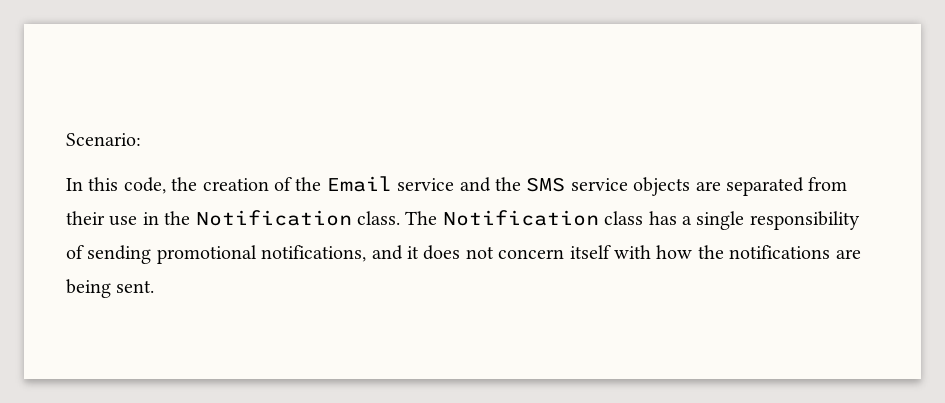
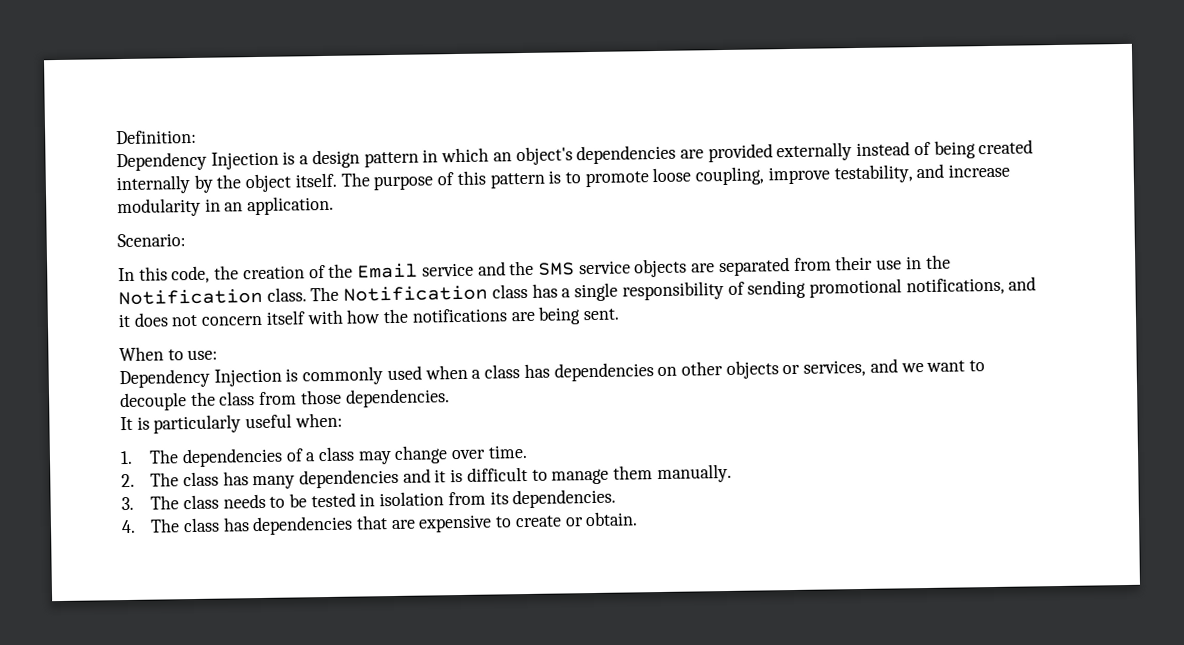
+ Definition:
+ Dependency Injection is a design pattern in which an object's dependencies are provided externally instead of being created internally by the object itself. The purpose of this pattern is to promote loose coupling, improve testability, and increase modularity in an application.
+ When to use:
+ Dependency Injection is commonly used when a class has dependencies on other objects or services, and we want to decouple the class from those dependencies.
+ It is particularly useful when:
+ 1. The dependencies of a class may change over time.
+ 2. The class has many dependencies and it is difficult to manage them manually.
+ 3. The class needs to be tested in isolation from its dependencies.
+ 4. The class has dependencies that are expensive to create or obtain.

